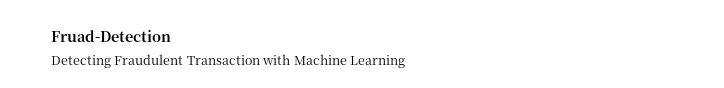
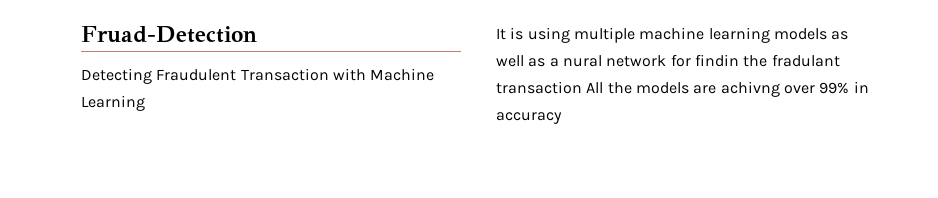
+ It is using multiple machine learning models as well as a nural network for findin the fradulant transaction All the models are achivng over 99% in accuracy

